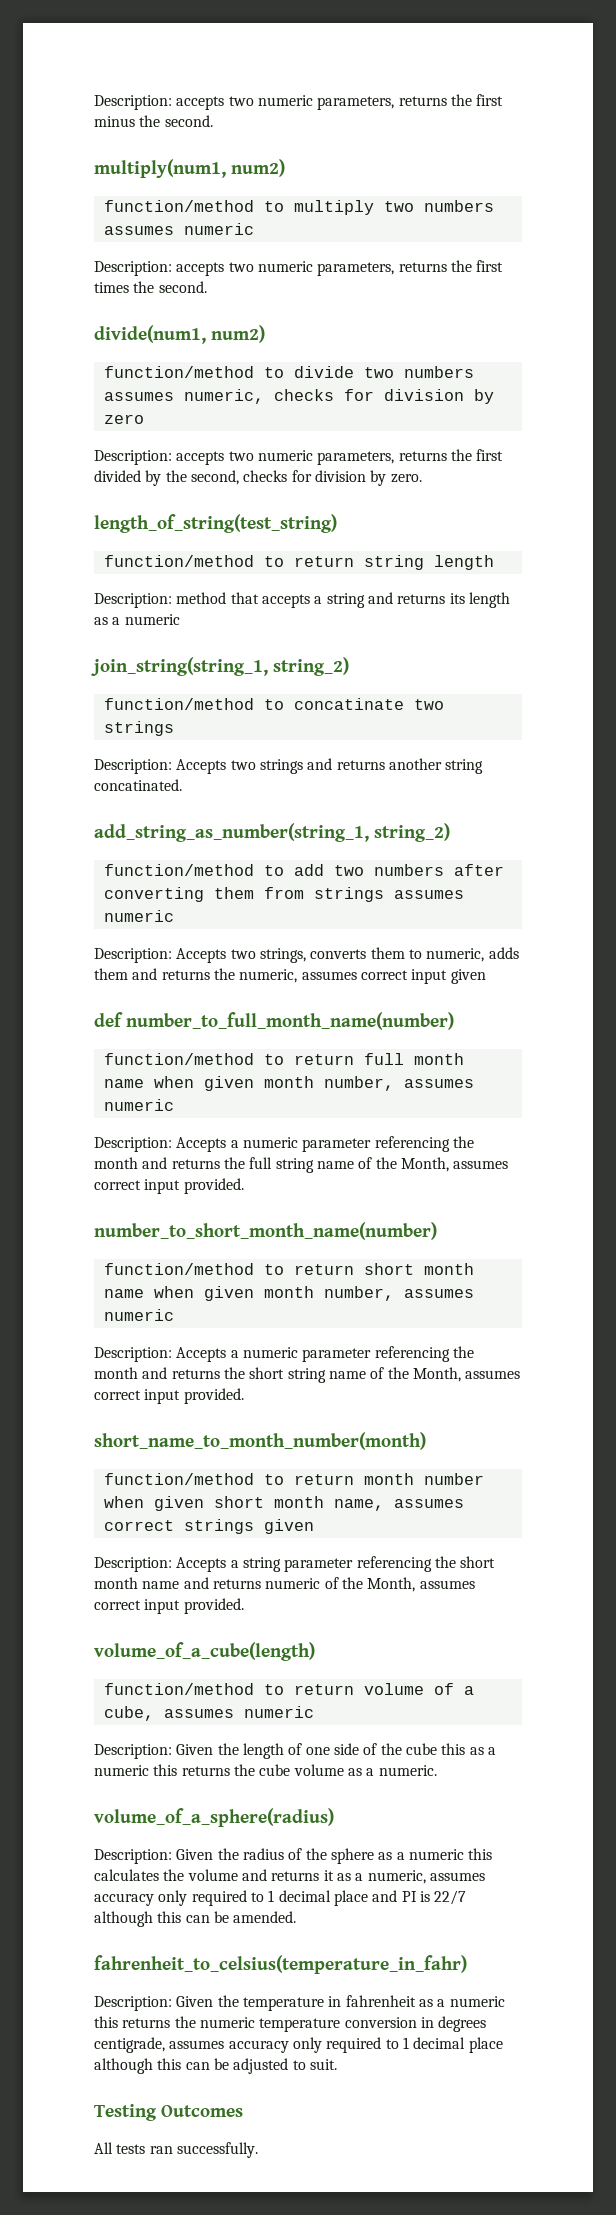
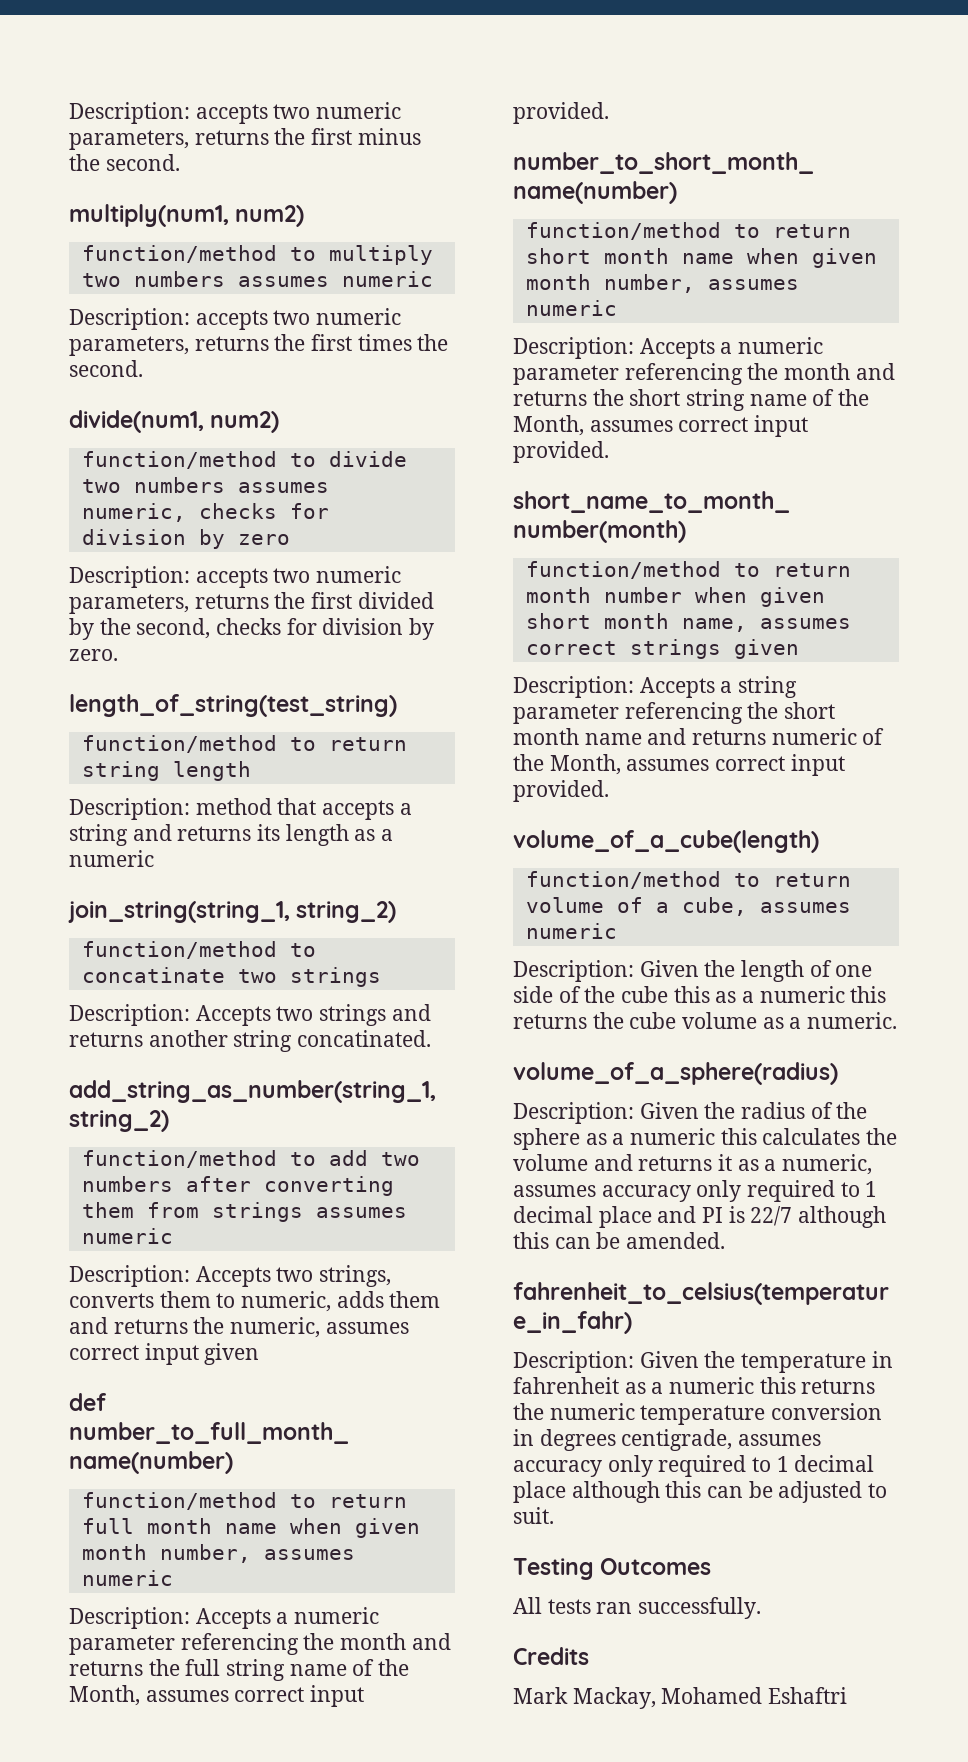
+ Credits
+ Mark Mackay, Mohamed Eshaftri

